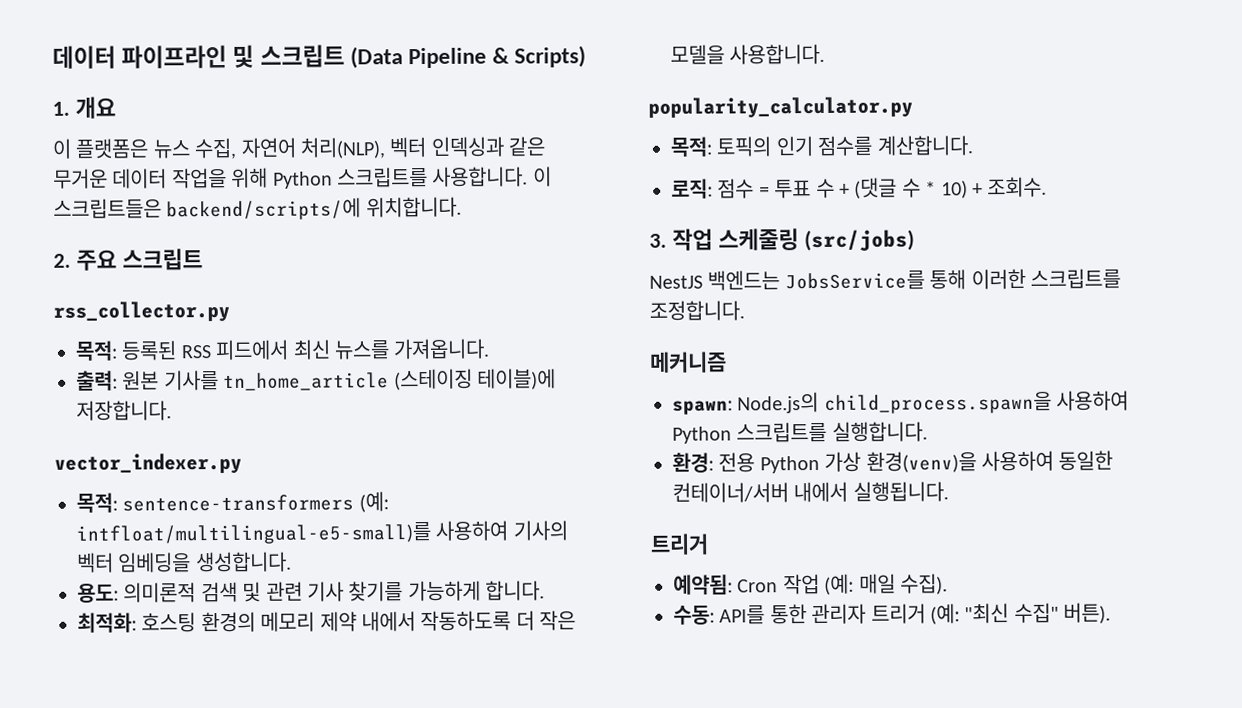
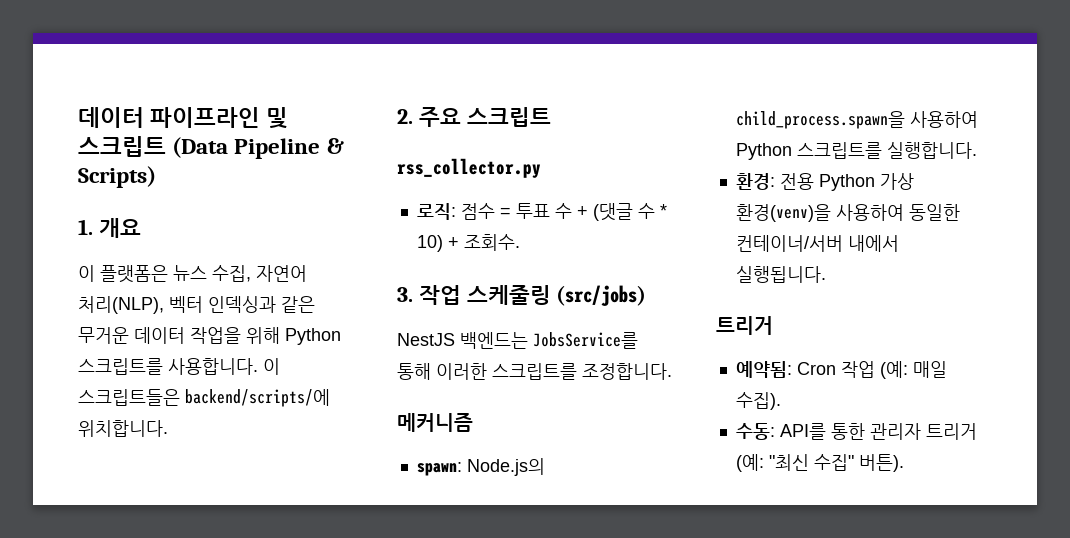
- 목적: 등록된 RSS 피드에서 최신 뉴스를 가져옵니다.
- 출력: 원본 기사를 tn_home_article (스테이징 테이블)에 저장합니다.
- vector_indexer.py
- 목적: sentence-transformers (예: intfloat/multilingual-e5-small)를 사용하여 기사의 벡터 임베딩을 생성합니다.
- 용도: 의미론적 검색 및 관련 기사 찾기를 가능하게 합니다.
- 최적화: 호스팅 환경의 메모리 제약 내에서 작동하도록 더 작은 모델을 사용합니다.
- popularity_calculator.py
- 목적: 토픽의 인기 점수를 계산합니다.

